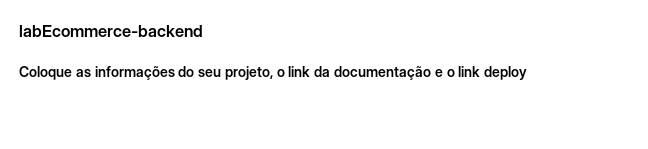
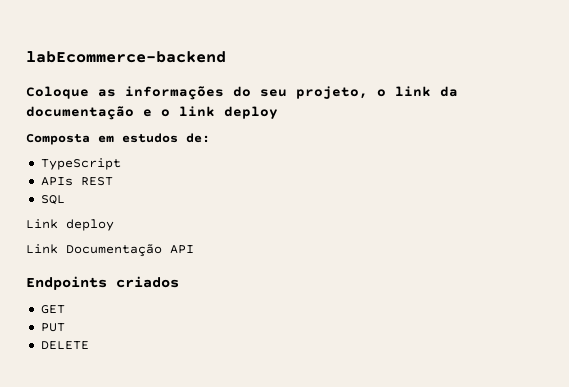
+ Composta em estudos de:
+ TypeScript
+ APIs REST
+ SQL
+ Link deploy
+ Link Documentação API
+ Endpoints criados
+ GET
+ PUT
+ DELETE

